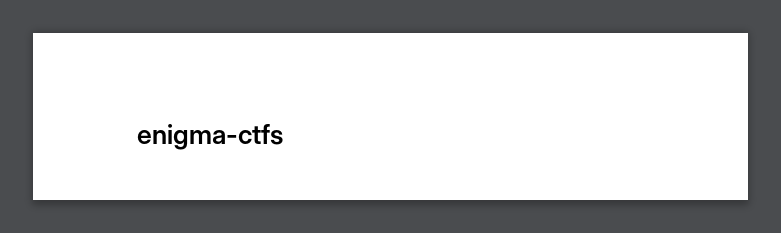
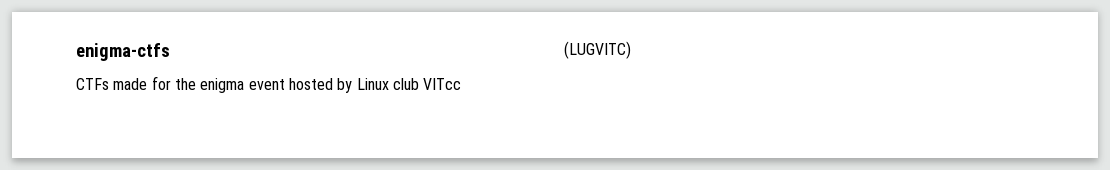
+ CTFs made for the enigma event hosted by Linux club VITcc (LUGVITC)

